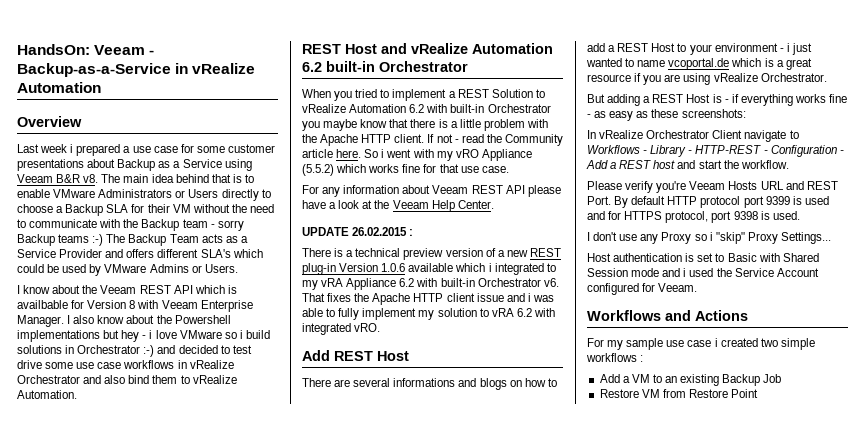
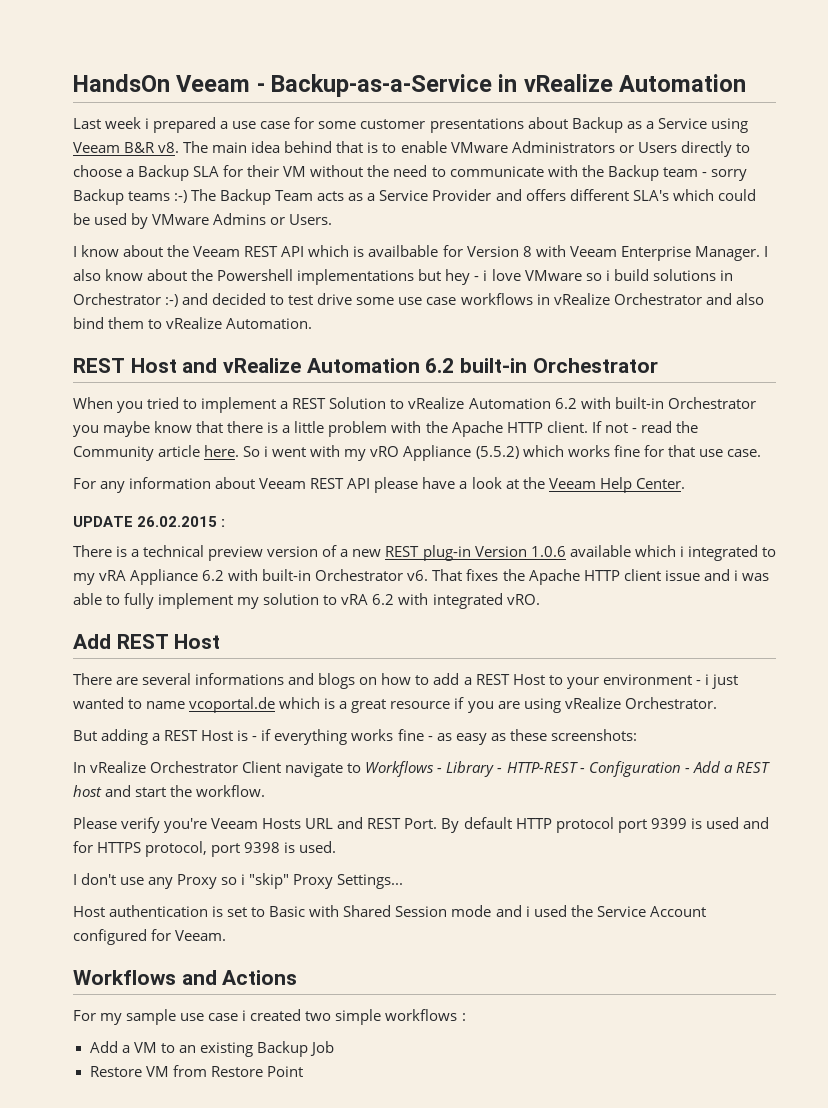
- HandsOn: Veeam - Backup-as-a-Service in vRealize Automation
+ HandsOn Veeam - Backup-as-a-Service in vRealize Automation
- Overview

